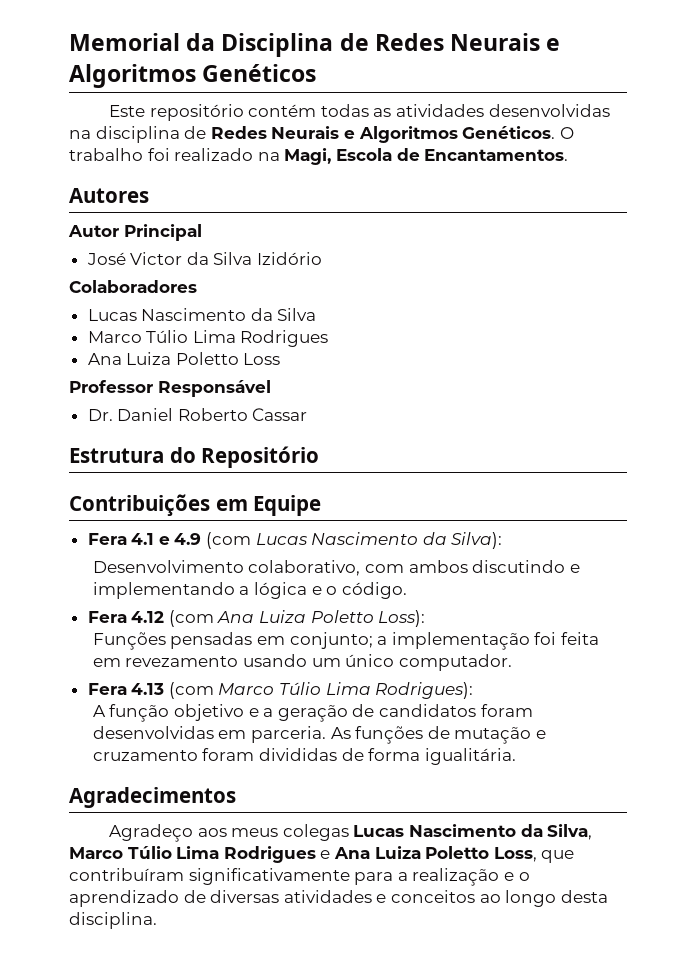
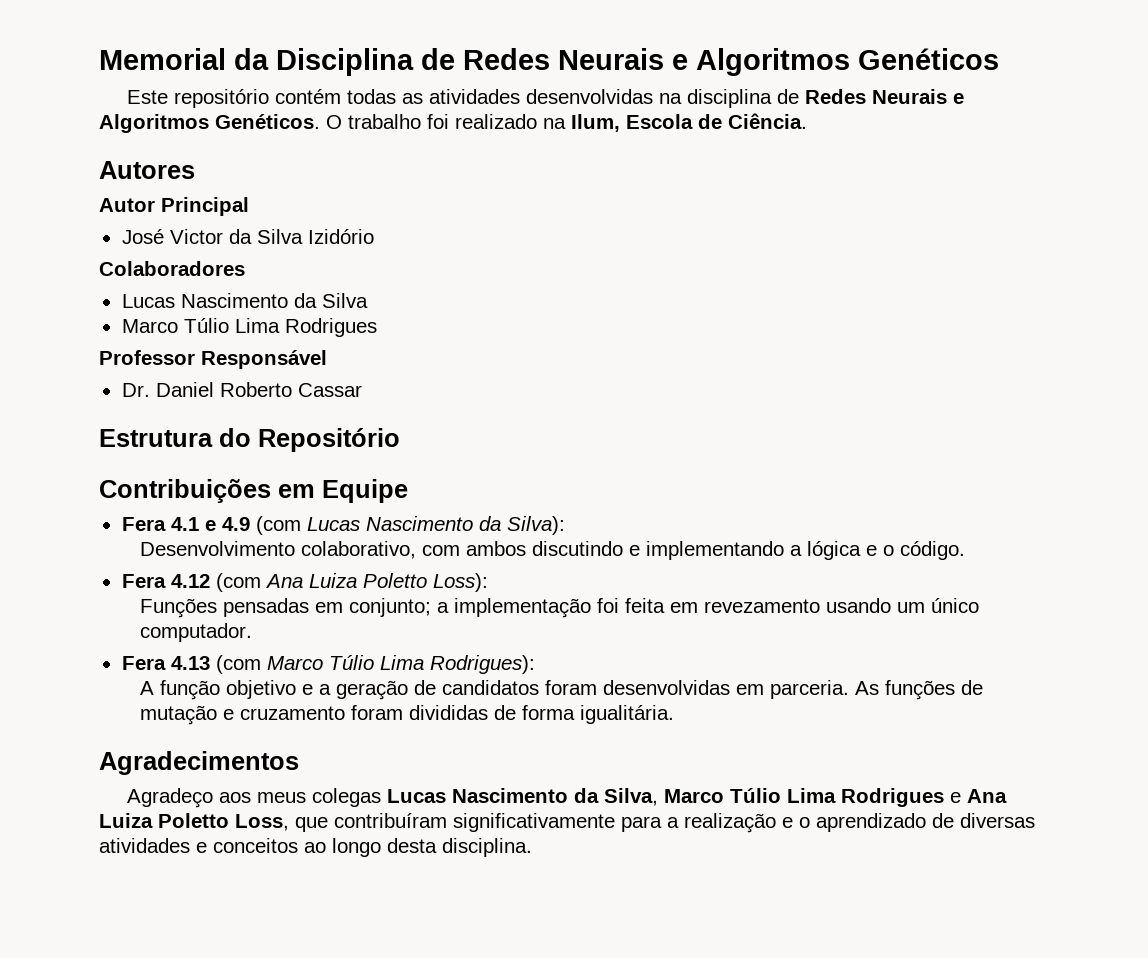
- O trabalho foi realizado na Magi, Escola de Encantamentos.
+ O trabalho foi realizado na Ilum, Escola de Ciência.
- Ana Luiza Poletto Loss

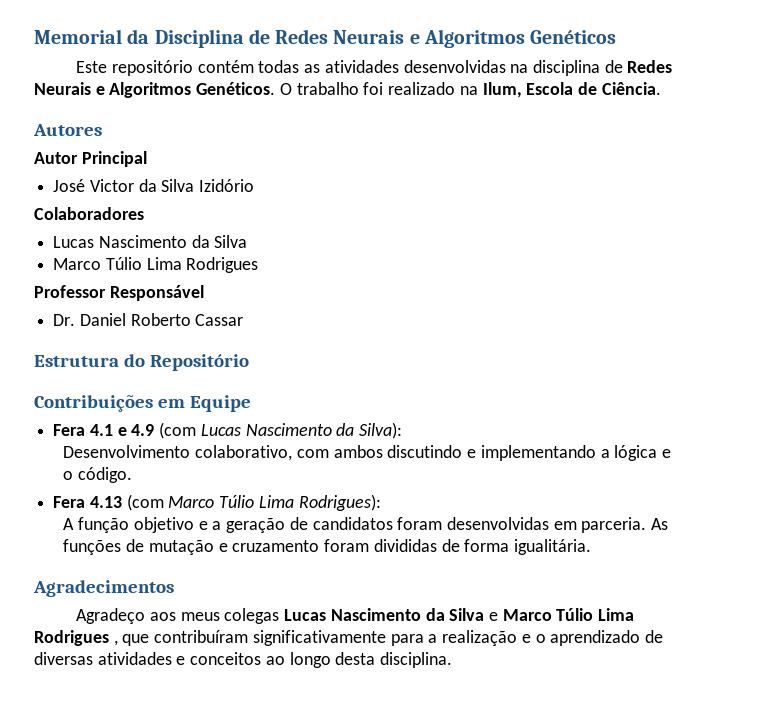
- Fera 4.12 (com Ana Luiza Poletto Loss):
- Funções pensadas em conjunto; a implementação foi feita em revezamento usando um único computador.
- Agradeço aos meus colegas Lucas Nascimento da Silva, Marco Túlio Lima Rodrigues e Ana Luiza Poletto Loss, que contribuíram significativamente para a realização e o aprendizado de diversas atividades e conceitos ao longo desta disciplina.
+ Agradeço aos meus colegas Lucas Nascimento da Silva e Marco Túlio Lima Rodrigues , que contribuíram significativamente para a realização e o aprendizado de diversas atividades e conceitos ao longo desta disciplina.

